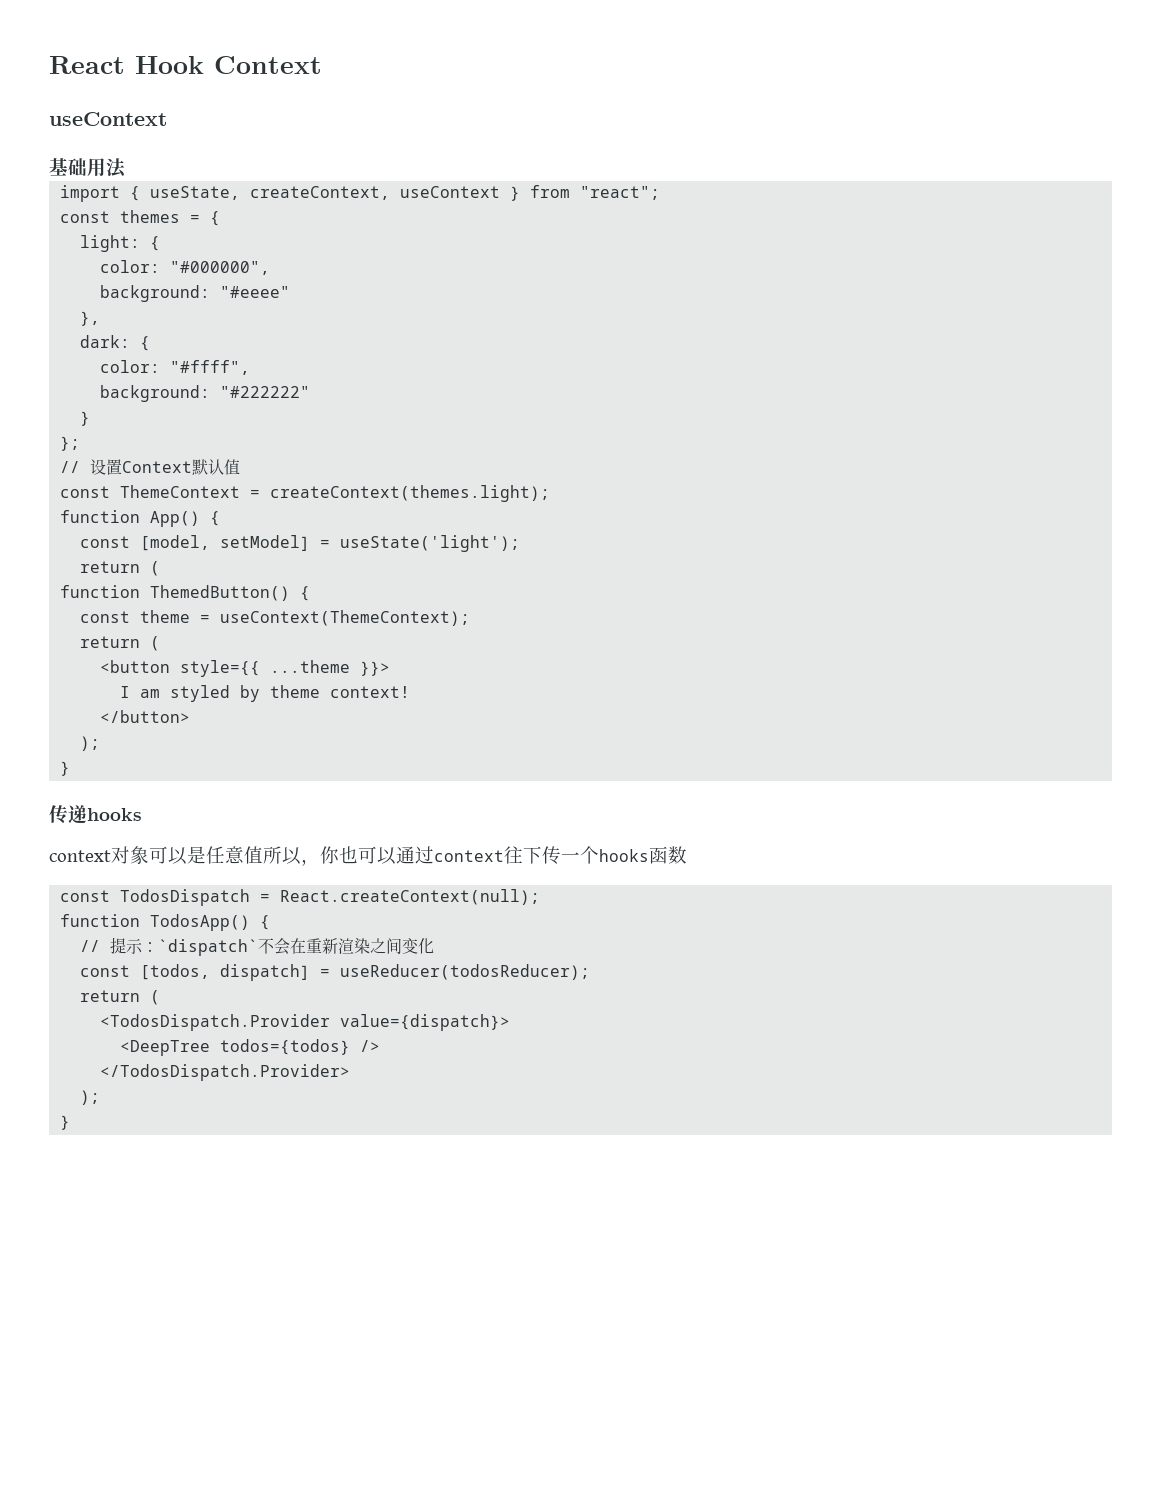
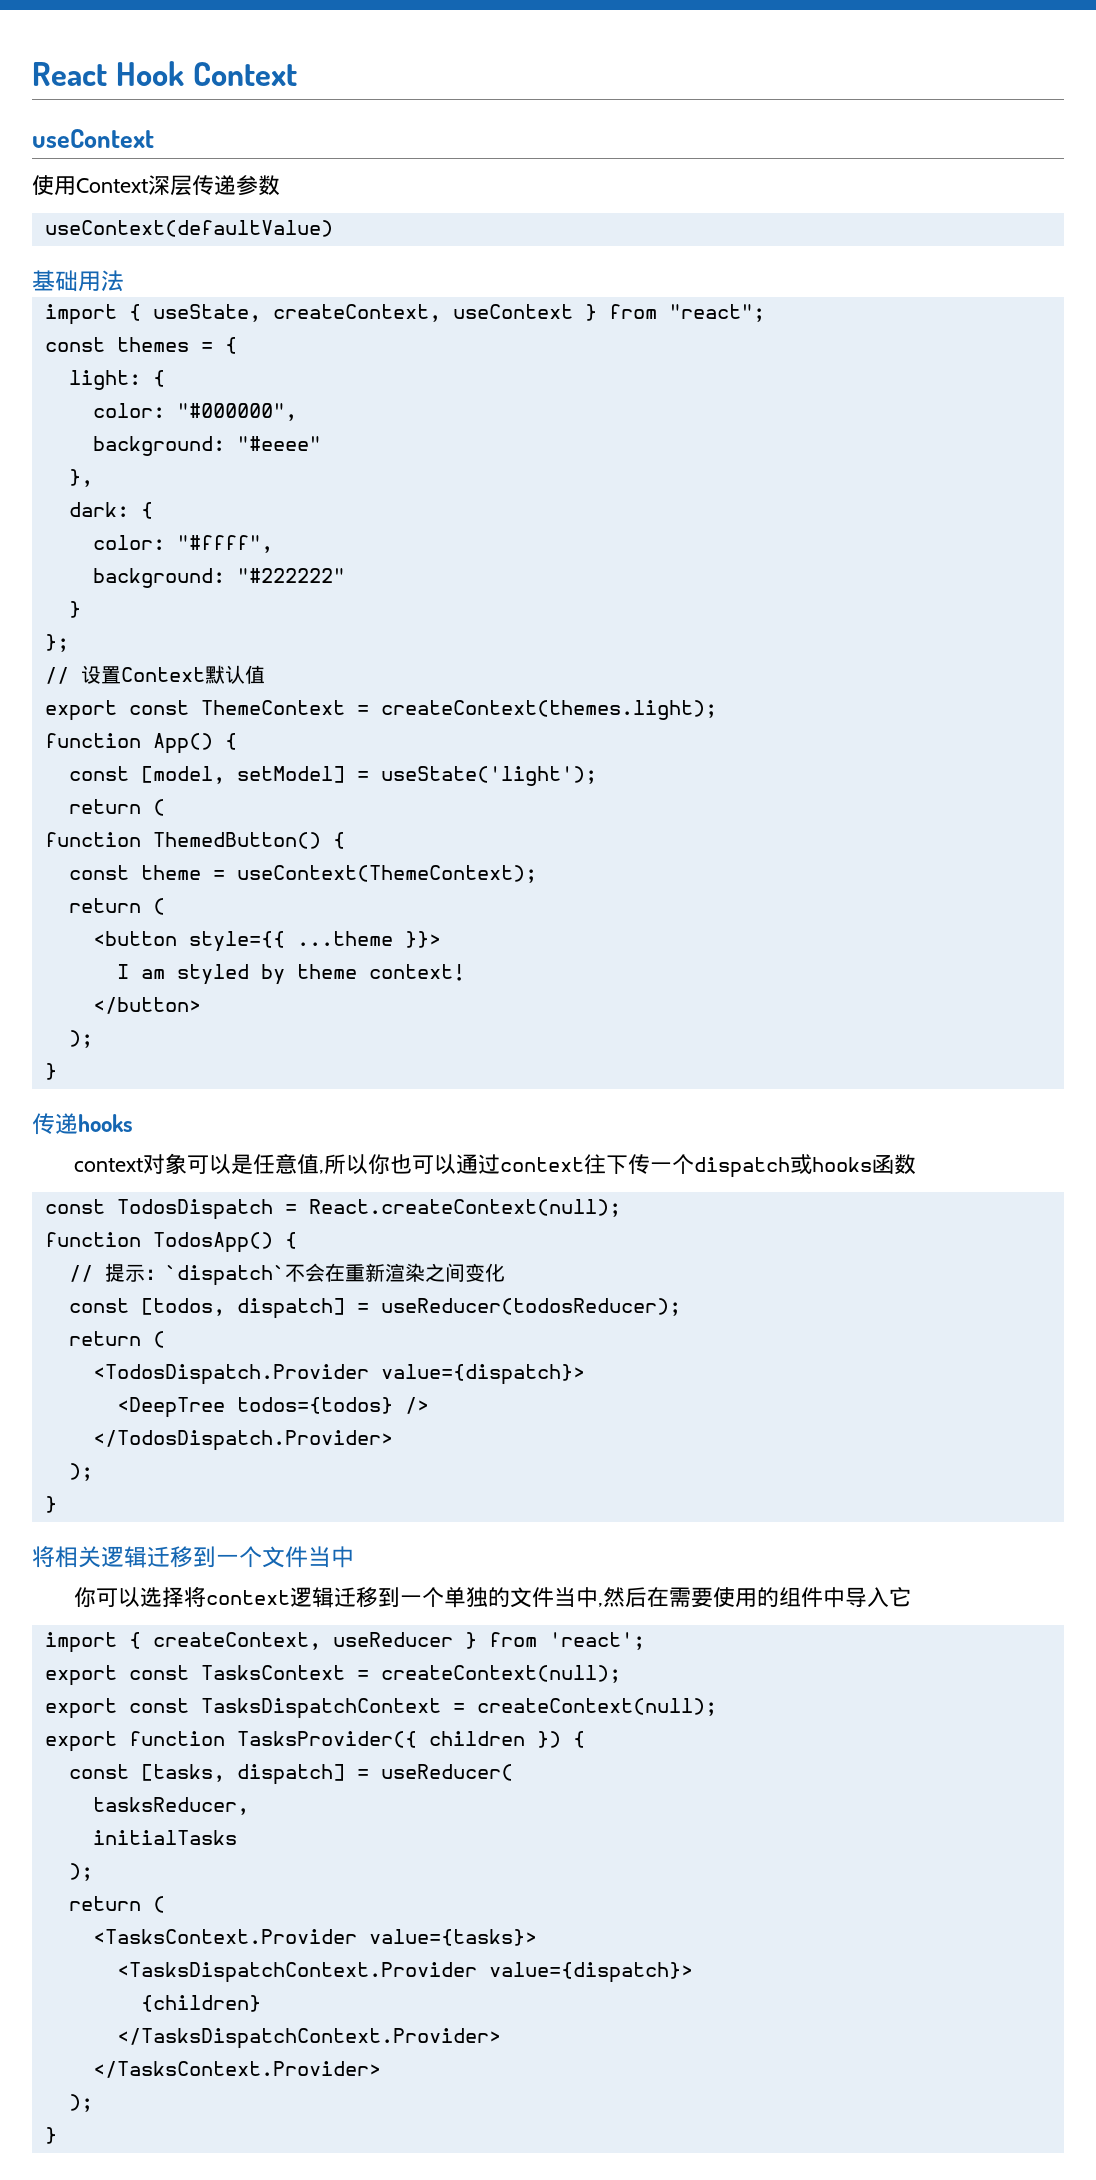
+ 使用Context深层传递参数
+ useContext(defaultValue)
- const ThemeContext = createContext(themes.light);
+ export const ThemeContext = createContext(themes.light);
- context对象可以是任意值所以，你也可以通过context往下传一个hooks函数
+ context对象可以是任意值,所以你也可以通过context往下传一个dispatch或hooks函数
+ 将相关逻辑迁移到一个文件当中
+ 你可以选择将context逻辑迁移到一个单独的文件当中,然后在需要使用的组件中导入它
+ import { createContext, useReducer } from 'react';
+ export const TasksContext = createContext(null);
+ export const TasksDispatchContext = createContext(null);
+ export function TasksProvider({ children }) {
+ const [tasks, dispatch] = useReducer(
+ tasksReducer,
+ initialTasks
+ );
+ return (
+ <TasksContext.Provider value={tasks}>
+ <TasksDispatchContext.Provider value={dispatch}>
+ {children}
+ </TasksDispatchContext.Provider>
+ </TasksContext.Provider>
+ );
+ }

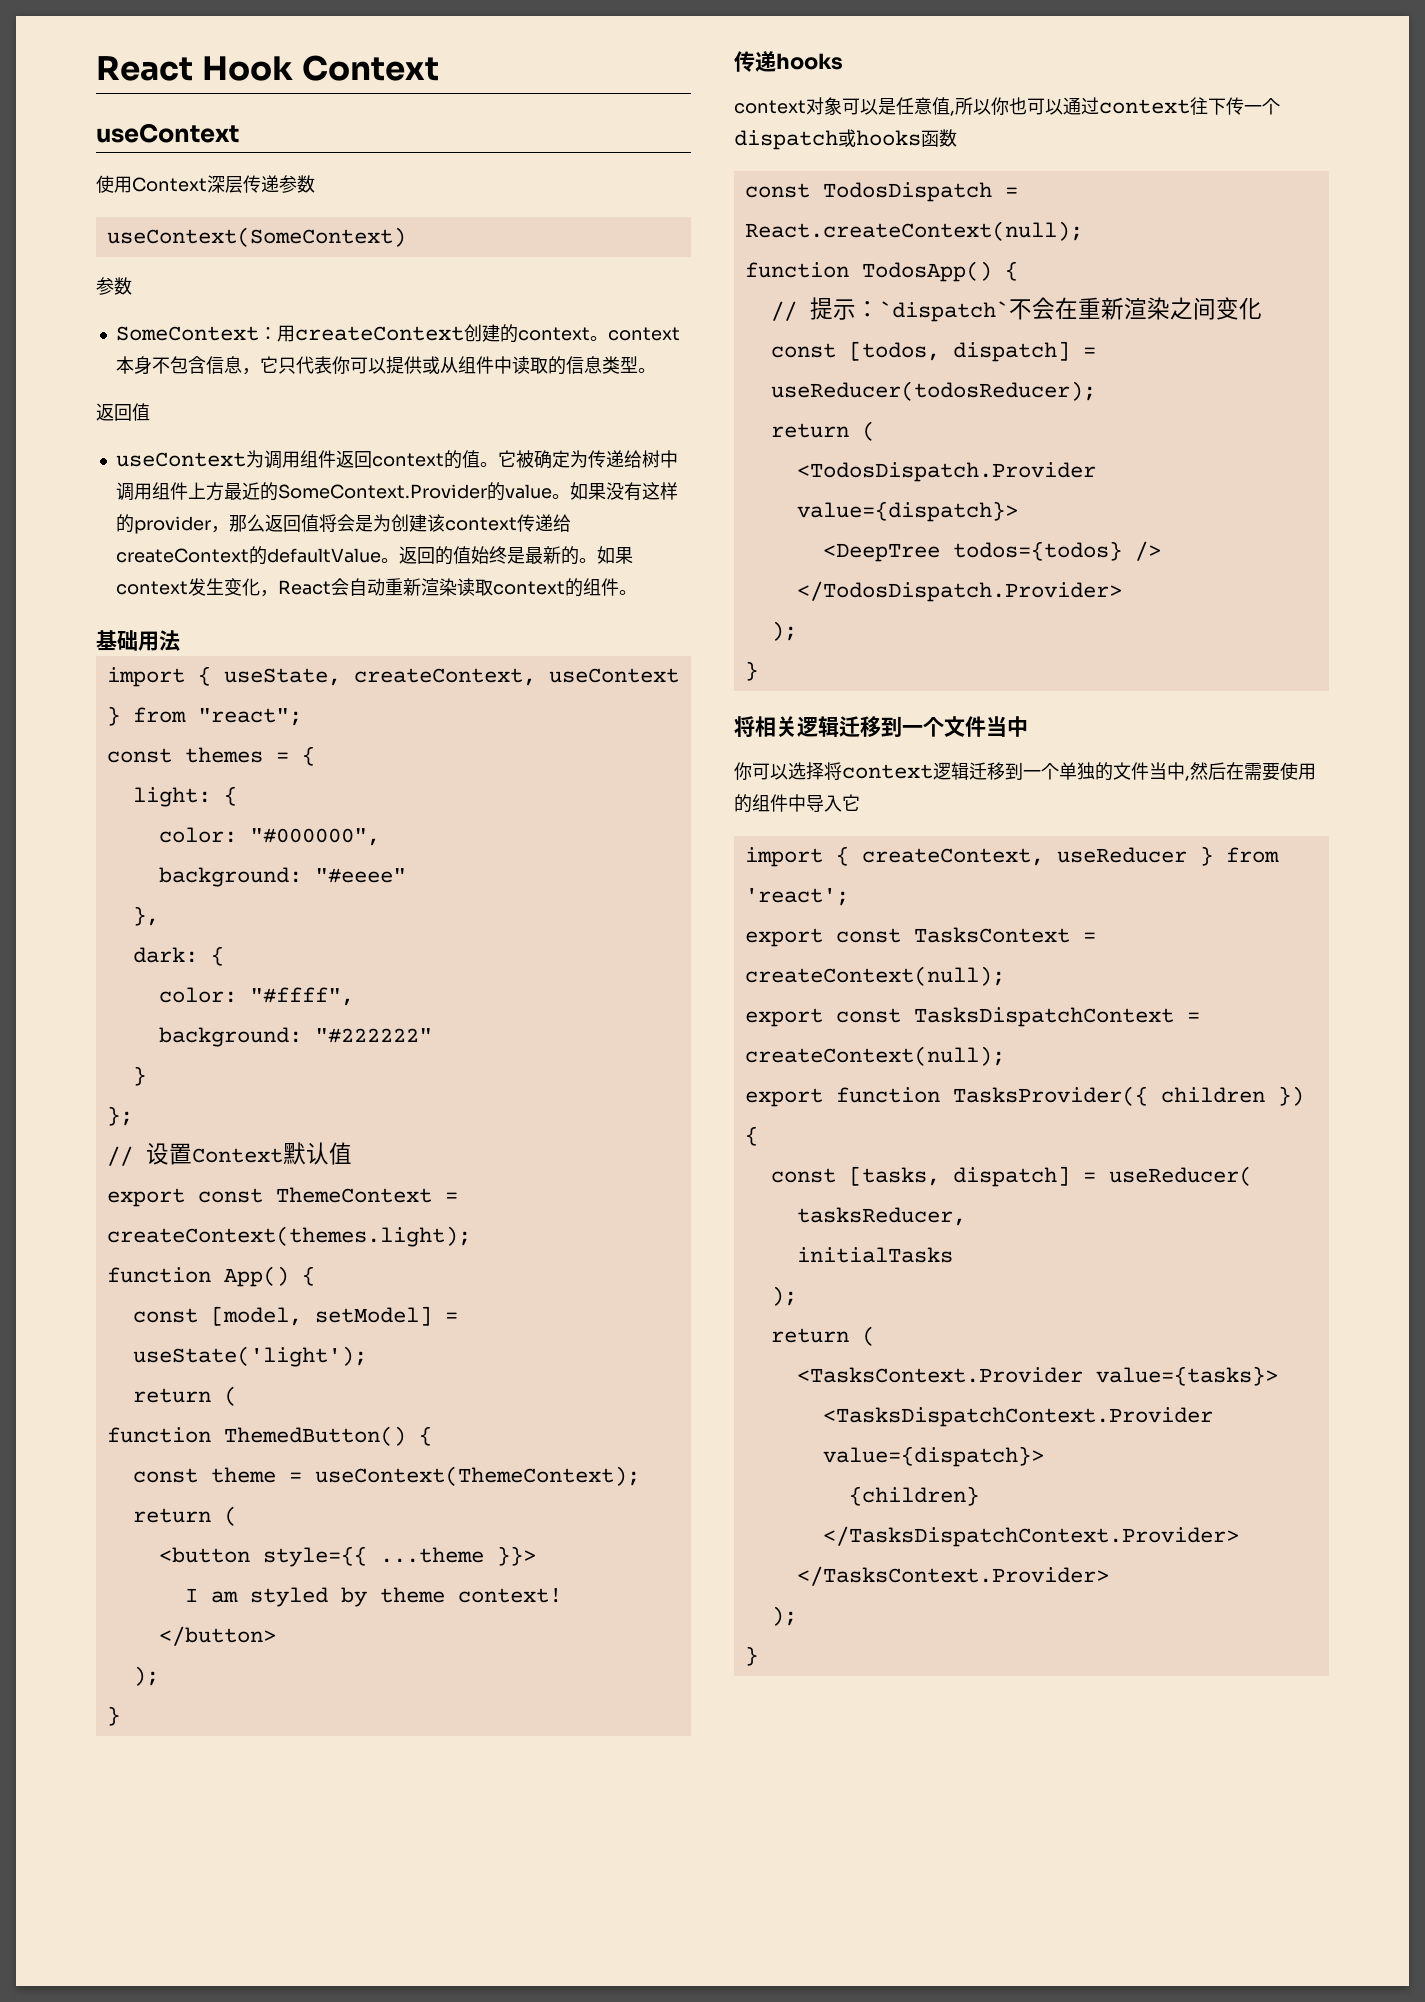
- useContext(defaultValue)
+ useContext(SomeContext)
+ 参数
+ SomeContext：用createContext创建的context。context本身不包含信息，它只代表你可以提供或从组件中读取的信息类型。
+ 返回值
+ useContext为调用组件返回context的值。它被确定为传递给树中调用组件上方最近的SomeContext.Provider的value。如果没有这样的provider，那么返回值将会是为创建该context传递给createContext的defaultValue。返回的值始终是最新的。如果context发生变化，React会自动重新渲染读取context的组件。

